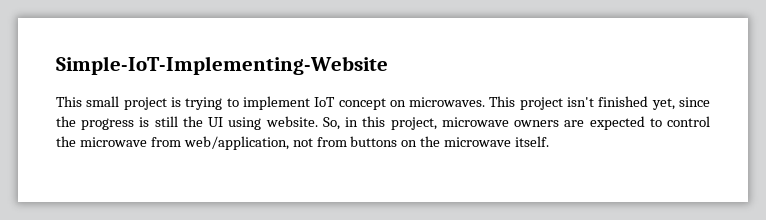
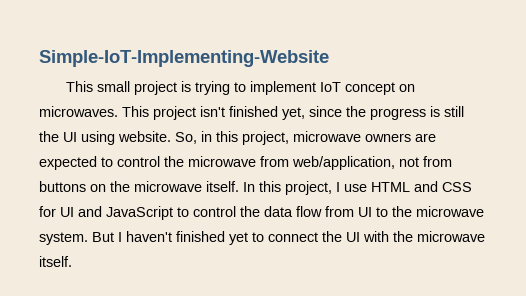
+ In this project, I use HTML and CSS for UI and JavaScript to control the data flow from UI to the microwave system. But I haven't finished yet to connect the UI with the microwave itself.

